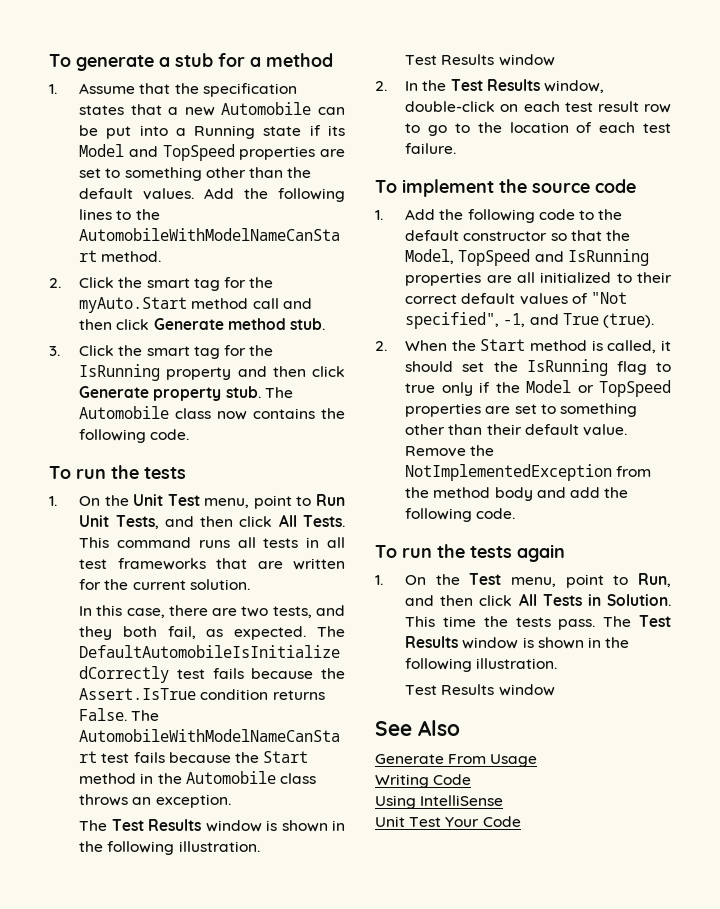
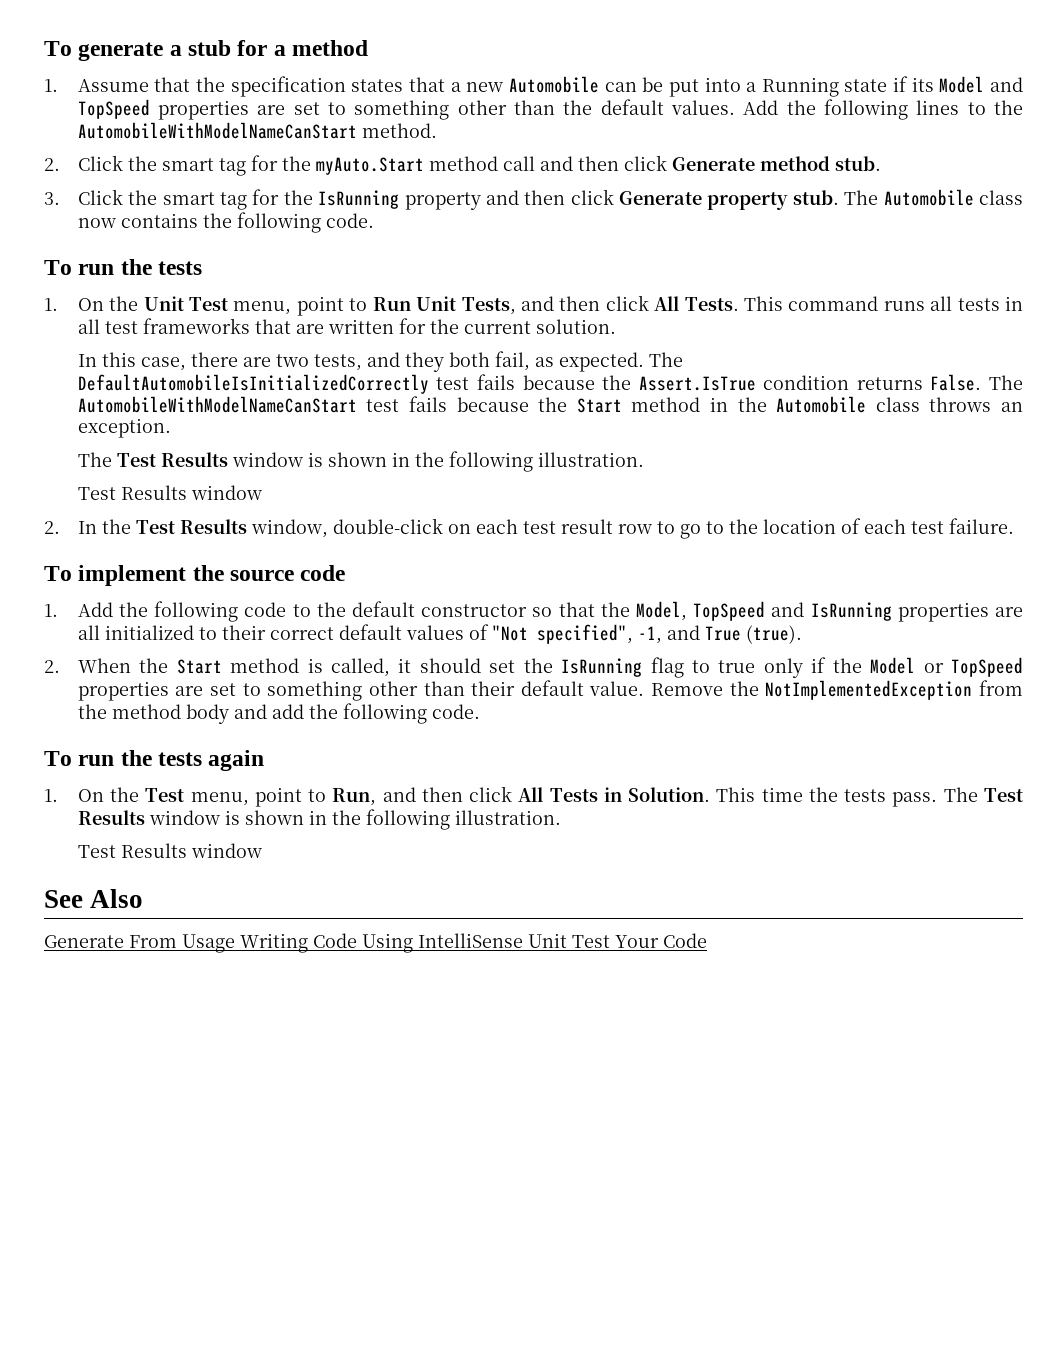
- Generate From Usage
- Writing Code
- Using IntelliSense
- Unit Test Your Code
+ Generate From Usage Writing Code Using IntelliSense Unit Test Your Code

